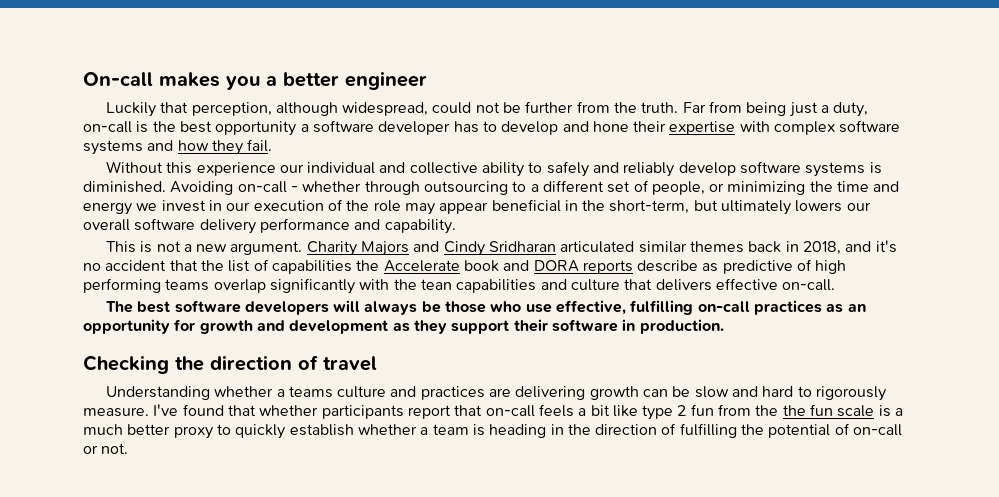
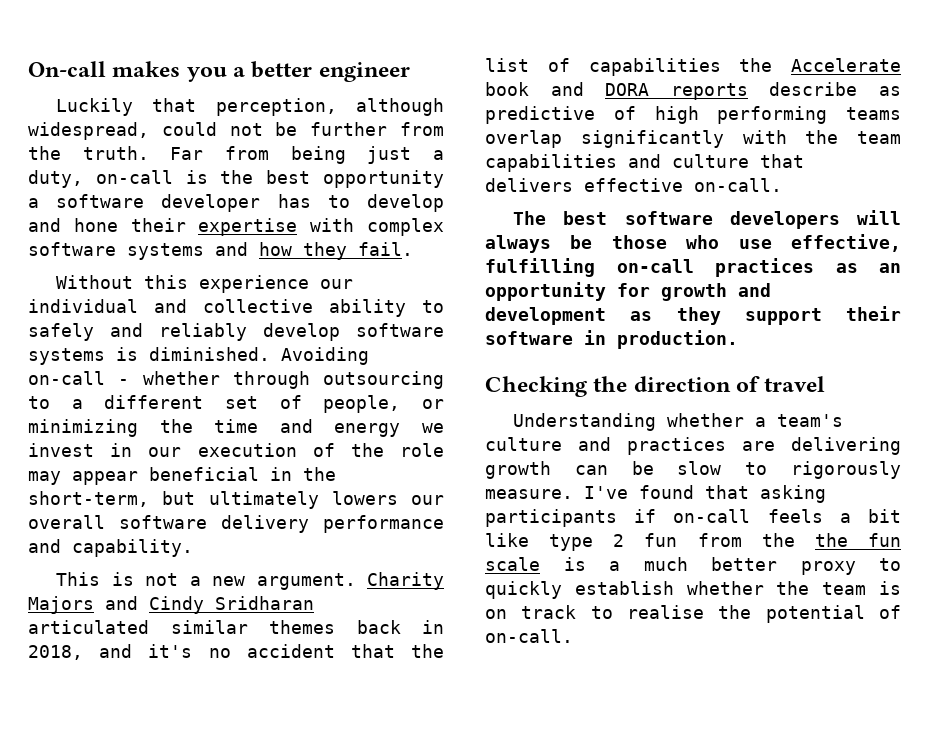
- Charity Majors and Cindy Sridharan articulated similar themes back in 2018, and it's no accident that the list of capabilities the Accelerate book and DORA reports describe as predictive of high performing teams overlap significantly with the tean capabilities and culture that delivers effective on-call.
+ Charity Majors and Cindy Sridharan articulated similar themes back in 2018, and it's no accident that the list of capabilities the Accelerate book and DORA reports describe as predictive of high performing teams overlap significantly with the team capabilities and culture that delivers effective on-call.
- Understanding whether a teams culture and practices are delivering growth can be slow and hard to rigorously measure.
+ Understanding whether a team's culture and practices are delivering growth can be slow to rigorously measure.
- I've found that whether participants report that on-call feels a bit like type 2 fun from the the fun scale is a much better proxy to quickly establish whether a team is heading in the direction of fulfilling the potential of on-call or not.
+ I've found that asking participants if on-call feels a bit like type 2 fun from the the fun scale is a much better proxy to quickly establish whether the team is on track to realise the potential of on-call.

